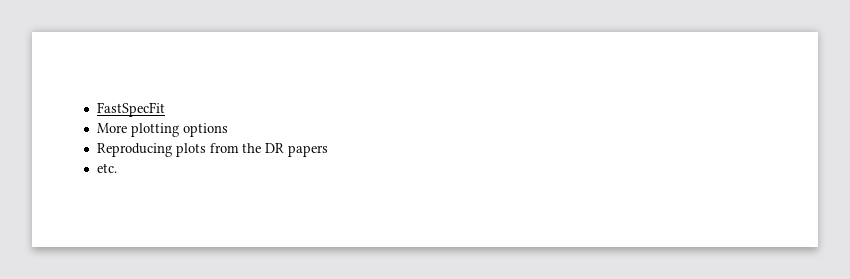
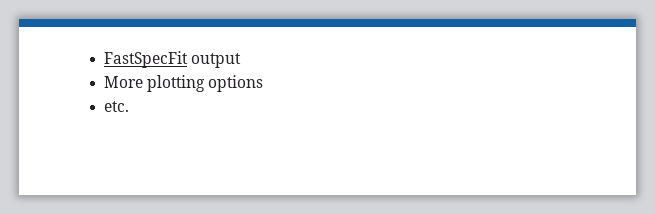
- FastSpecFit
+ FastSpecFit output
- Reproducing plots from the DR papers

